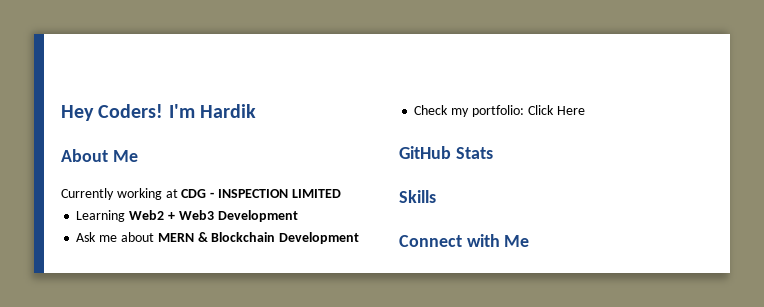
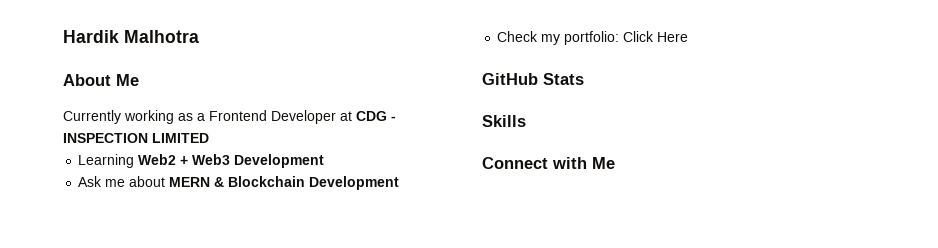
- Hey Coders! I'm Hardik
+ Hardik Malhotra
- Currently working at CDG - INSPECTION LIMITED
+ Currently working as a Frontend Developer at CDG - INSPECTION LIMITED

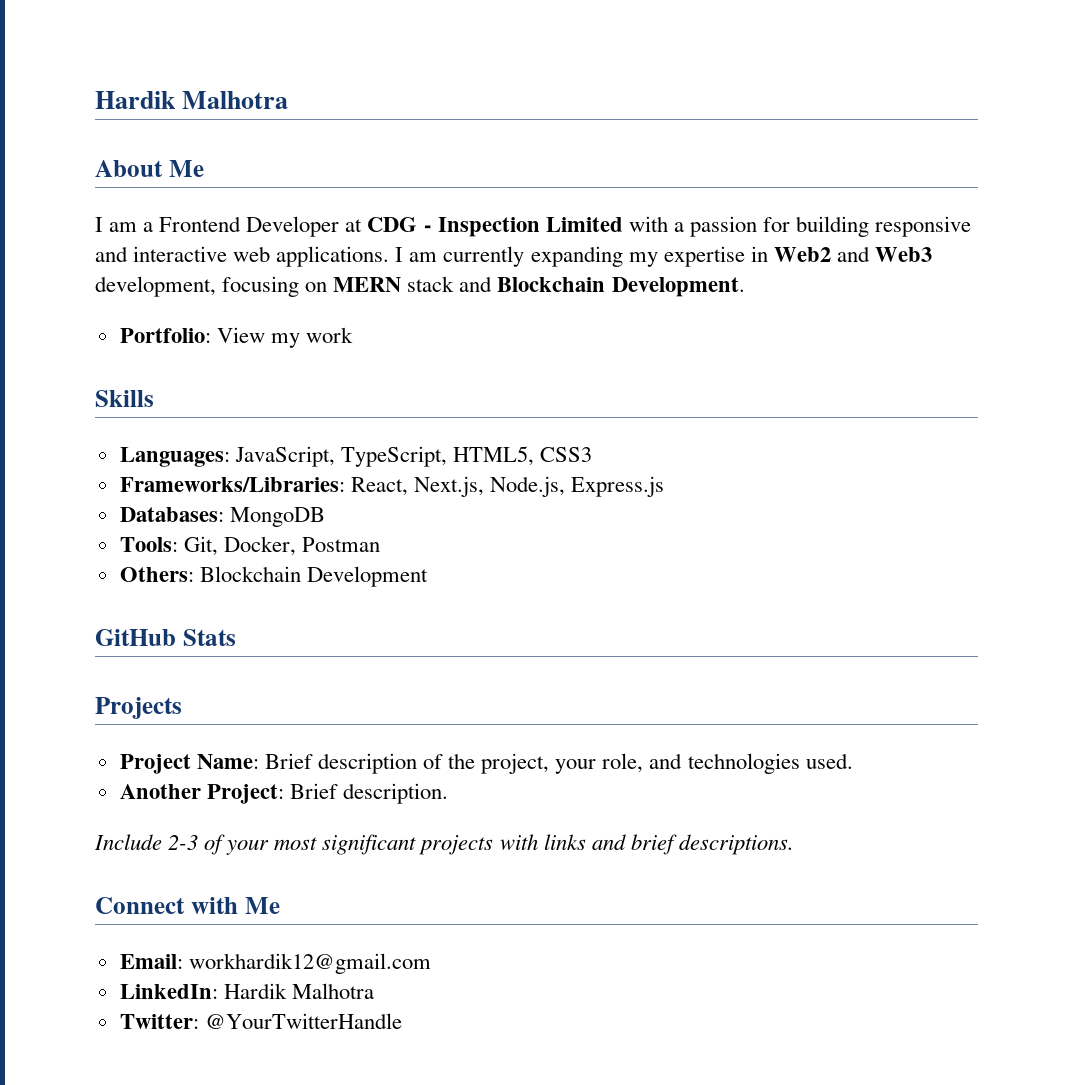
- Currently working as a Frontend Developer at CDG - INSPECTION LIMITED
- Learning Web2 + Web3 Development
- Ask me about MERN & Blockchain Development
- Check my portfolio: Click Here
+ I am a Frontend Developer at CDG - Inspection Limited with a passion for building responsive and interactive web applications. I am currently expanding my expertise in Web2 and Web3 development, focusing on MERN stack and Blockchain Development.
+ Portfolio: View my work
+ Skills
+ Languages: JavaScript, TypeScript, HTML5, CSS3
+ Frameworks/Libraries: React, Next.js, Node.js, Express.js
+ Databases: MongoDB
+ Tools: Git, Docker, Postman
+ Others: Blockchain Development
  GitHub Stats
- Skills
+ Projects
+ Project Name: Brief description of the project, your role, and technologies used.
+ Another Project: Brief description.
+ Include 2-3 of your most significant projects with links and brief descriptions.
  Connect with Me
+ Email: workhardik12@gmail.com
+ LinkedIn: Hardik Malhotra
+ Twitter: @YourTwitterHandle

